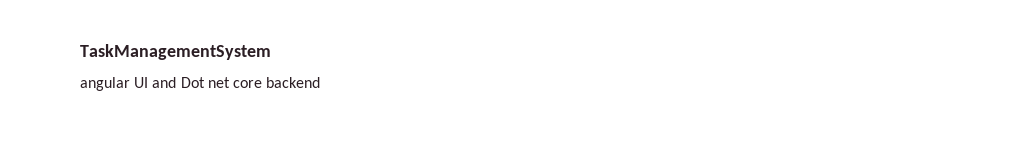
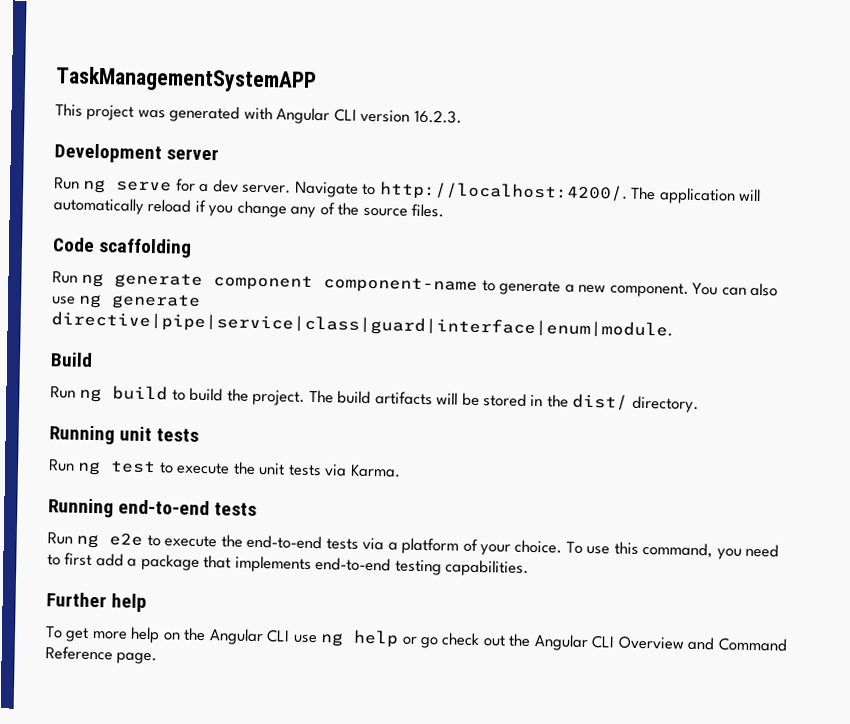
- TaskManagementSystem
- angular UI and Dot net core backend
+ TaskManagementSystemAPP
+ This project was generated with Angular CLI version 16.2.3.
+ Development server
+ Run ng serve for a dev server. Navigate to http://localhost:4200/. The application will automatically reload if you change any of the source files.
+ Code scaffolding
+ Run ng generate component component-name to generate a new component. You can also use ng generate directive|pipe|service|class|guard|interface|enum|module.
+ Build
+ Run ng build to build the project. The build artifacts will be stored in the dist/ directory.
+ Running unit tests
+ Run ng test to execute the unit tests via Karma.
+ Running end-to-end tests
+ Run ng e2e to execute the end-to-end tests via a platform of your choice. To use this command, you need to first add a package that implements end-to-end testing capabilities.
+ Further help
+ To get more help on the Angular CLI use ng help or go check out the Angular CLI Overview and Command Reference page.

